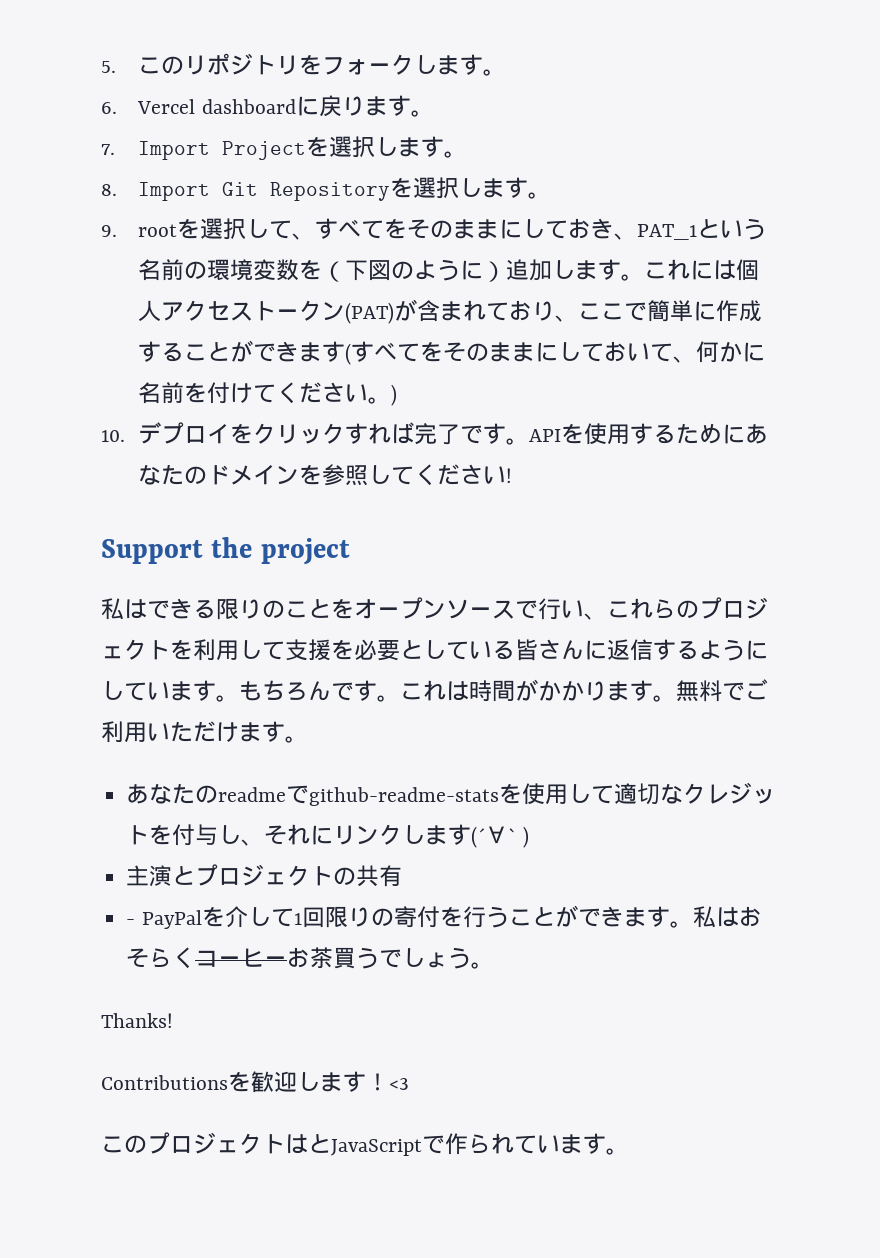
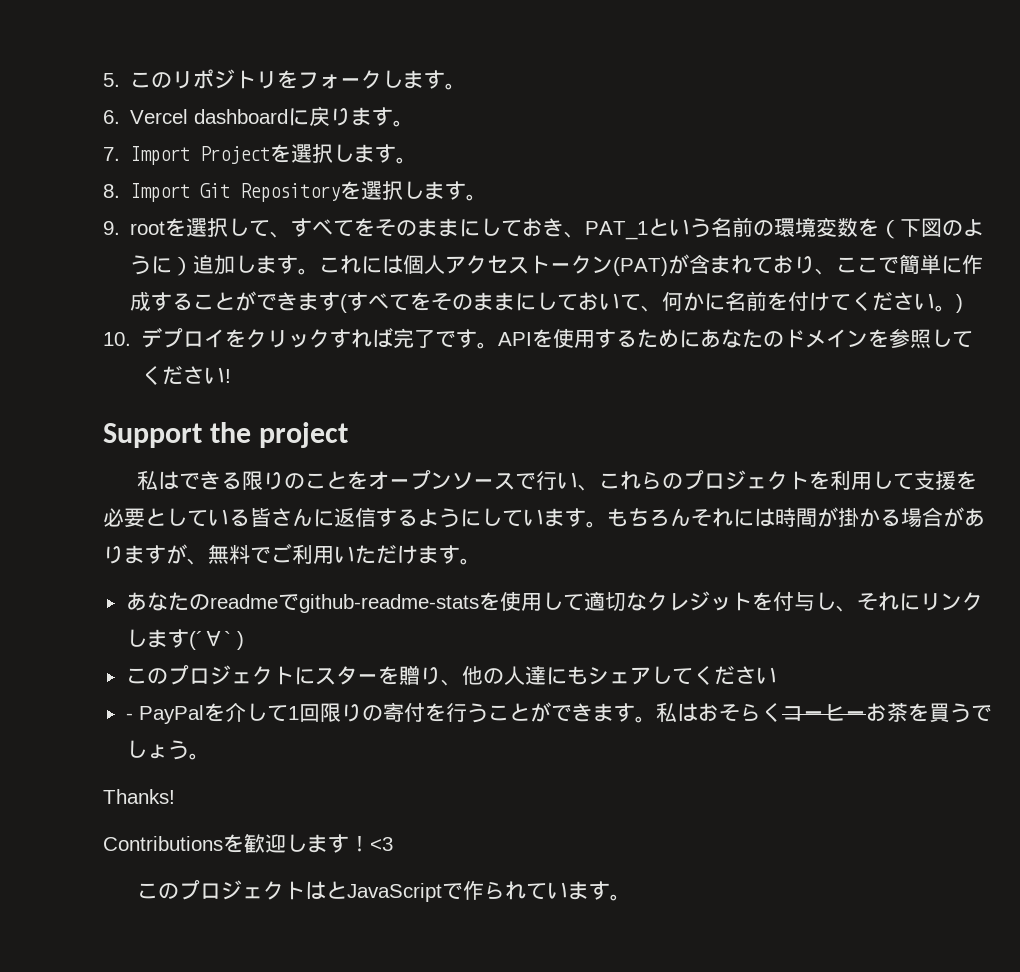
- もちろんです。これは時間がかかります。無料でご利用いただけます。
+ もちろんそれには時間が掛かる場合がありますが、無料でご利用いただけます。
- 主演とプロジェクトの共有
+ このプロジェクトにスターを贈り、他の人達にもシェアしてください
- 私はおそらくコーヒーお茶買うでしょう。
+ 私はおそらくコーヒーお茶を買うでしょう。

